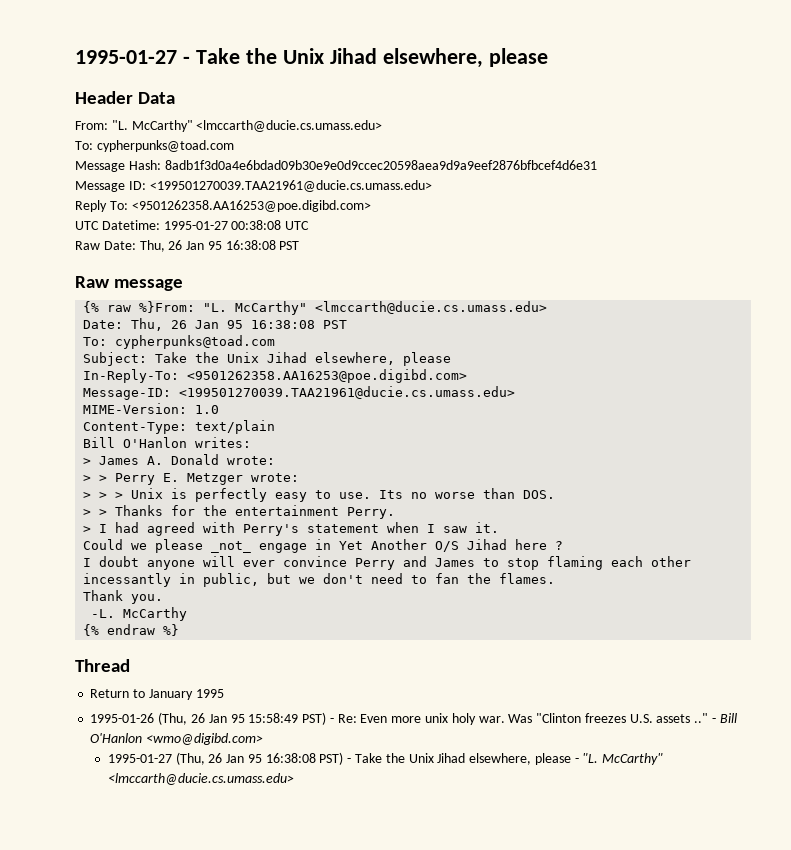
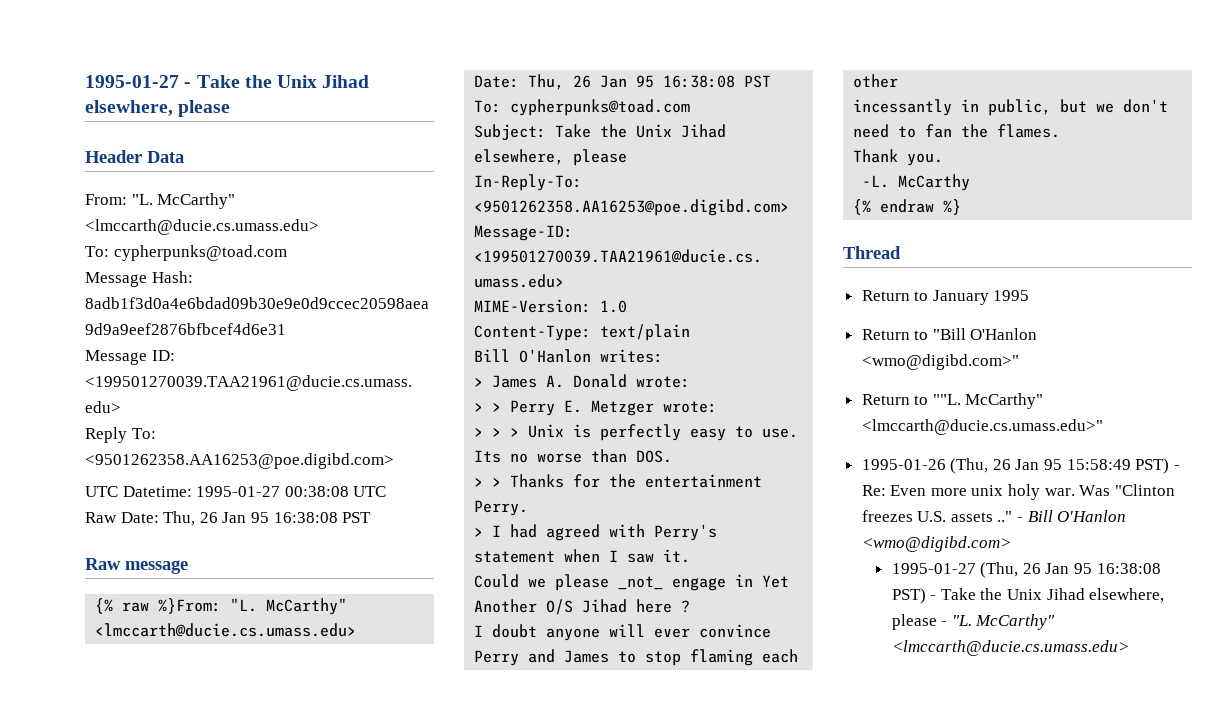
+ Return to "Bill O'Hanlon <wmo@digibd.com>"
+ Return to ""L. McCarthy" <lmccarth@ducie.cs.umass.edu>"

